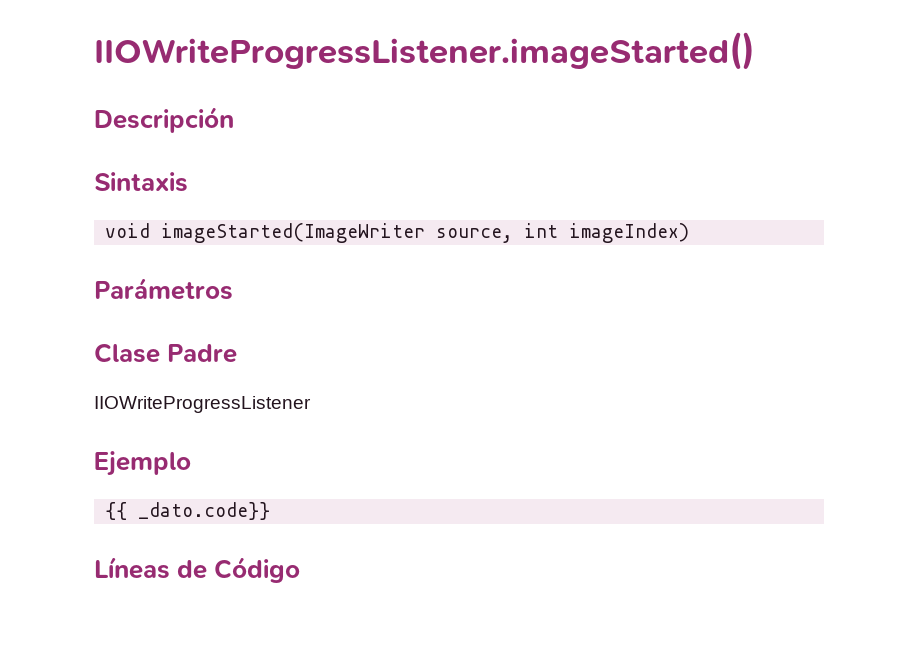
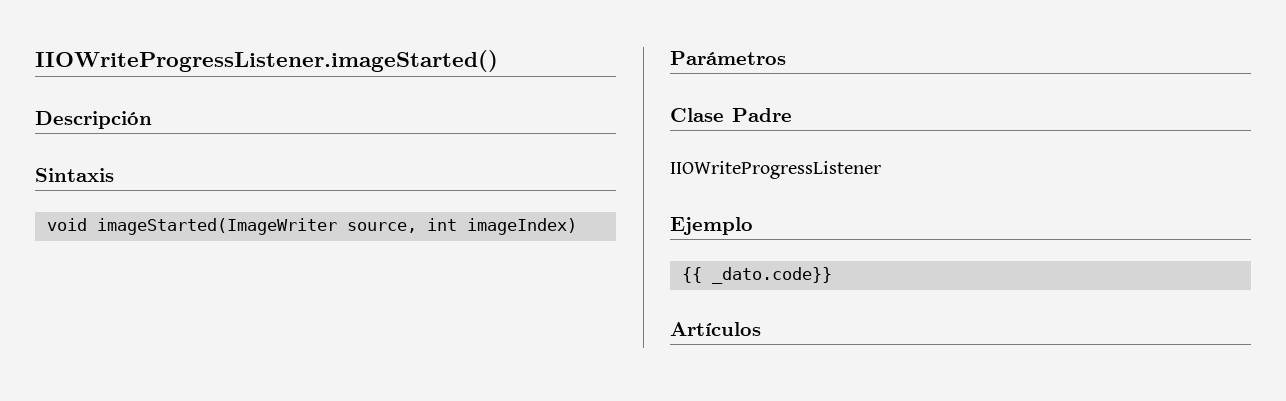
- Líneas de Código
+ Artículos

